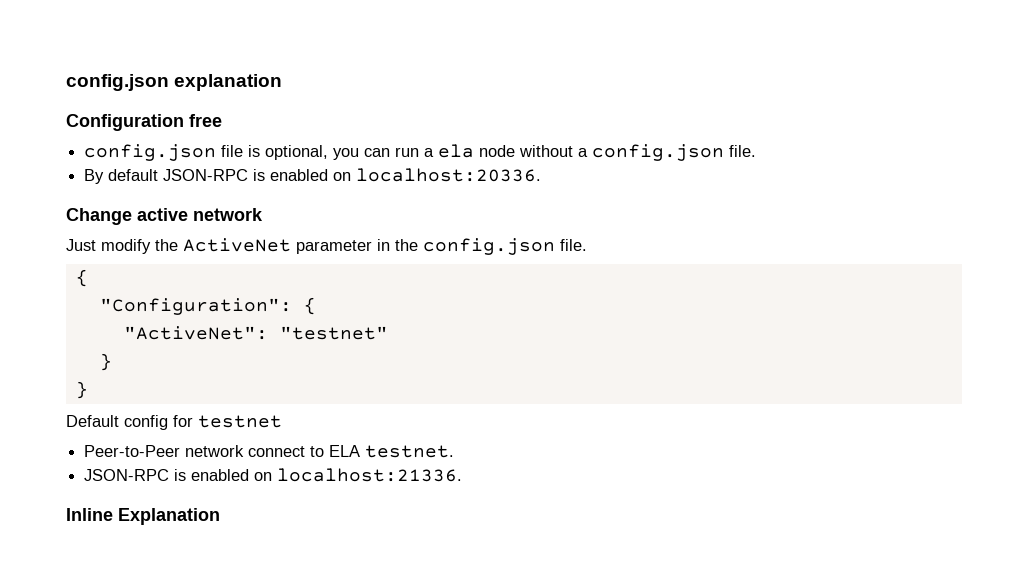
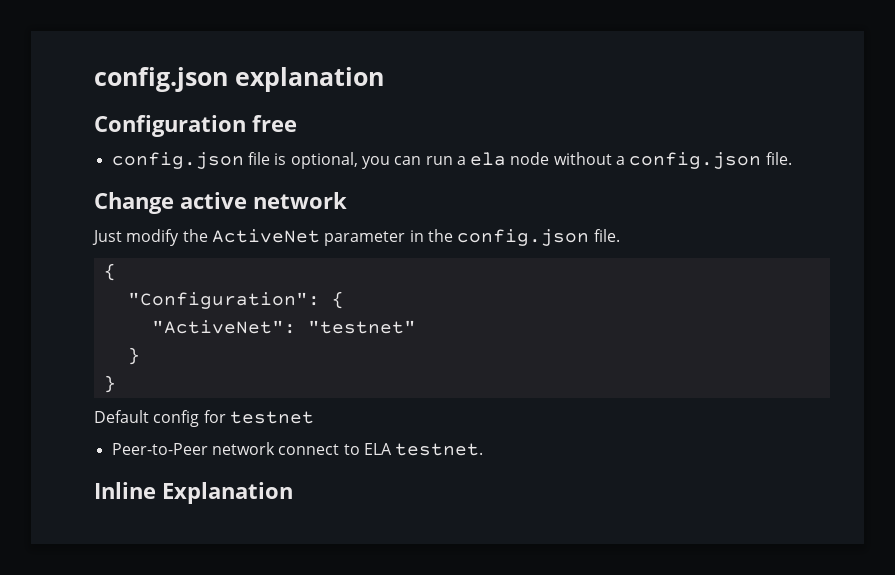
- By default JSON-RPC is enabled on localhost:20336.
- JSON-RPC is enabled on localhost:21336.

